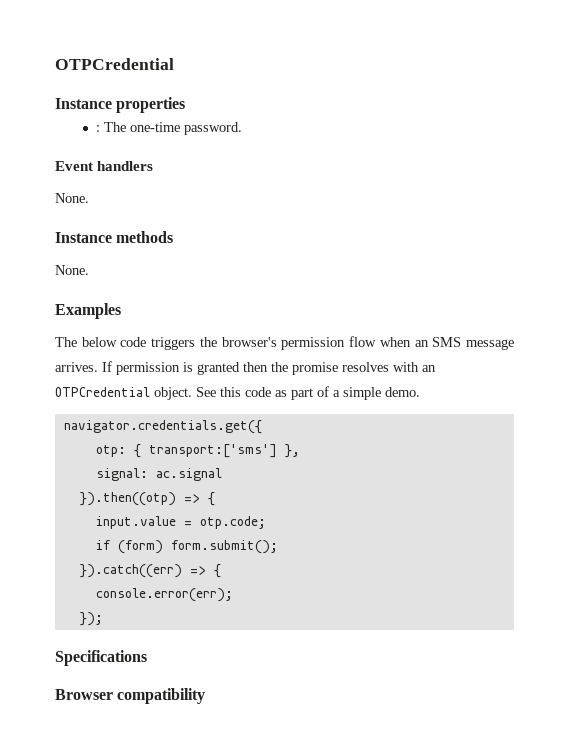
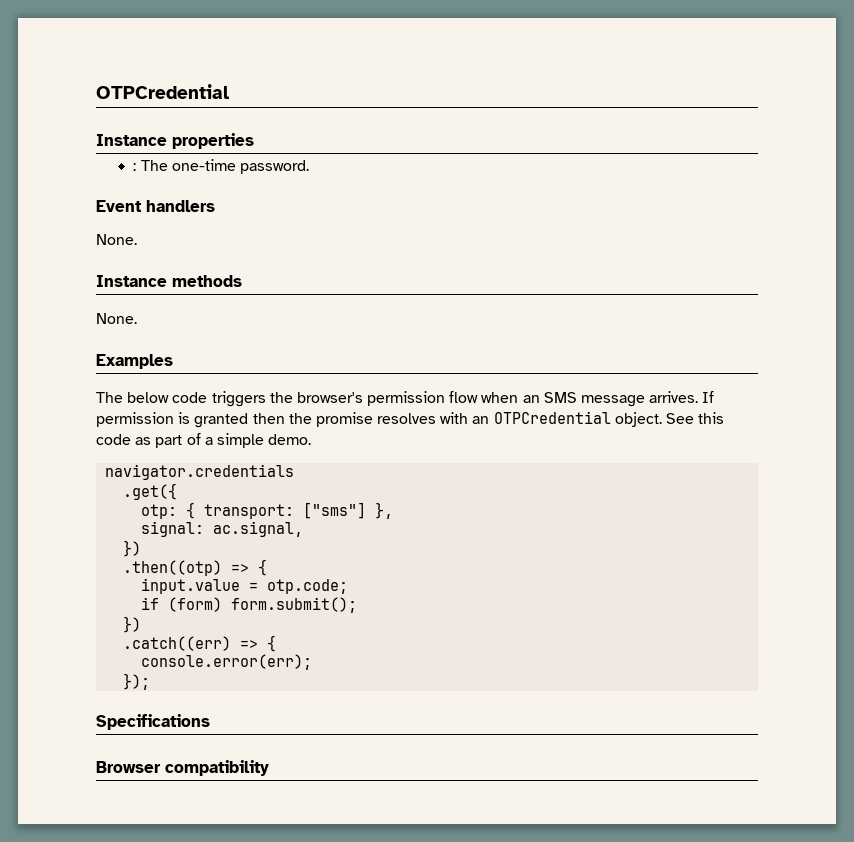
- navigator.credentials.get({
+ navigator.credentials
+ .get({
- otp: { transport:['sms'] },
+ otp: { transport: ["sms"] },
- signal: ac.signal
- }).then((otp) => {
+ signal: ac.signal,
+ })
+ .then((otp) => {
  if (form) form.submit();
- }).catch((err) => {
+ })
+ .catch((err) => {

